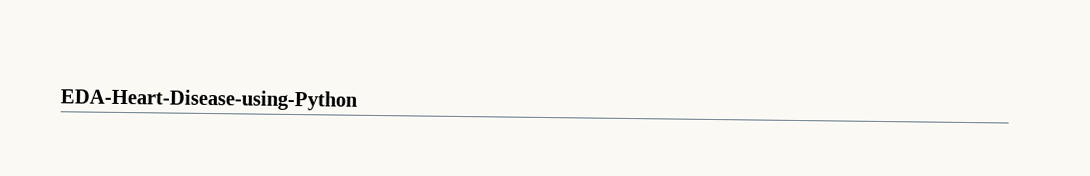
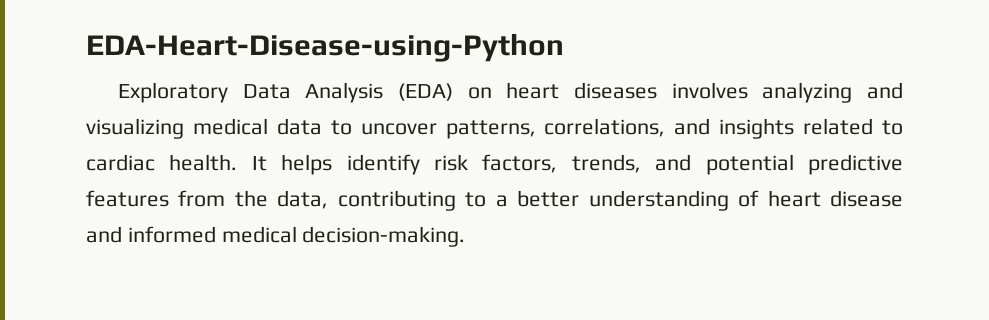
+ Exploratory Data Analysis (EDA) on heart diseases involves analyzing and visualizing medical data to uncover patterns, correlations, and insights related to cardiac health. It helps identify risk factors, trends, and potential predictive features from the data, contributing to a better understanding of heart disease and informed medical decision-making.

